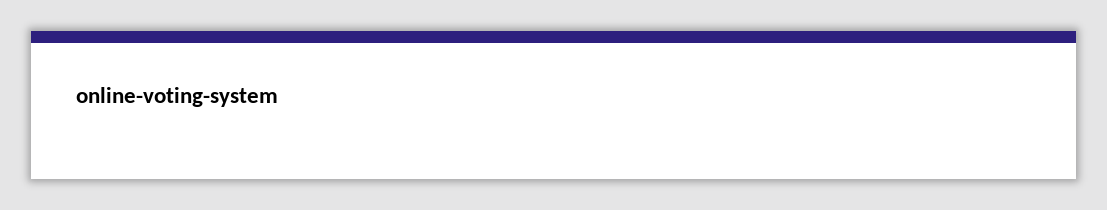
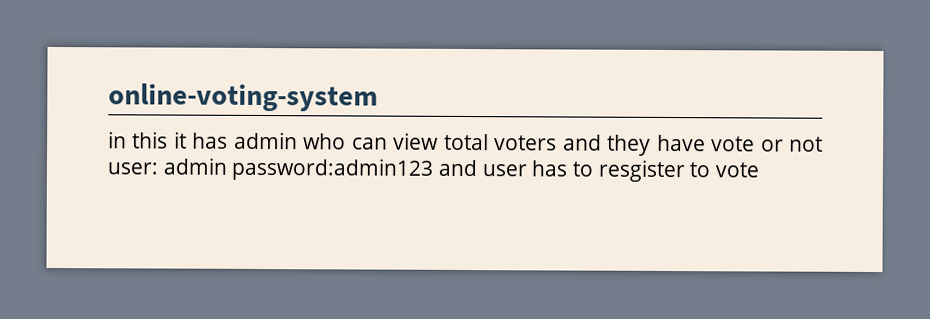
+ in this it has admin who can view total voters and they have vote or not user: admin password:admin123 and user has to resgister to vote

